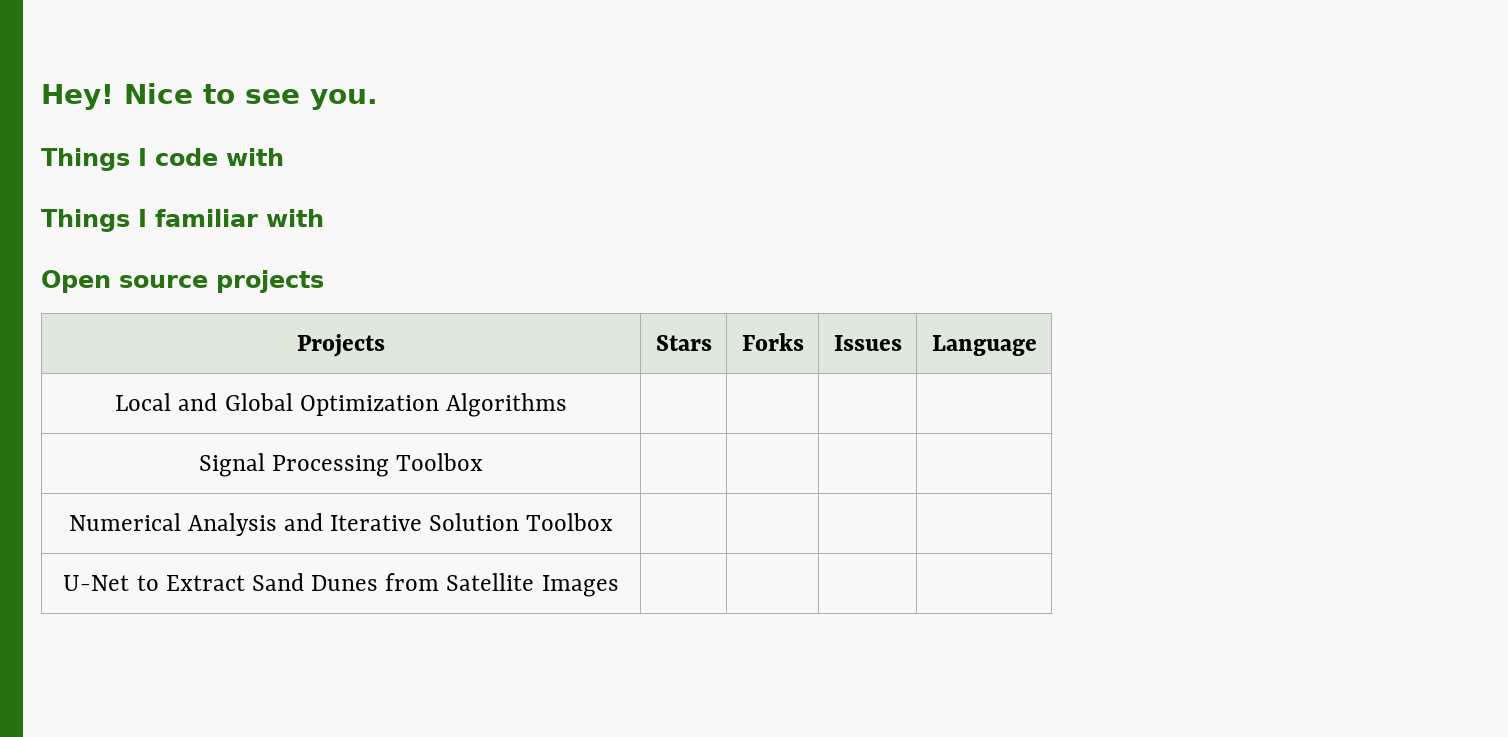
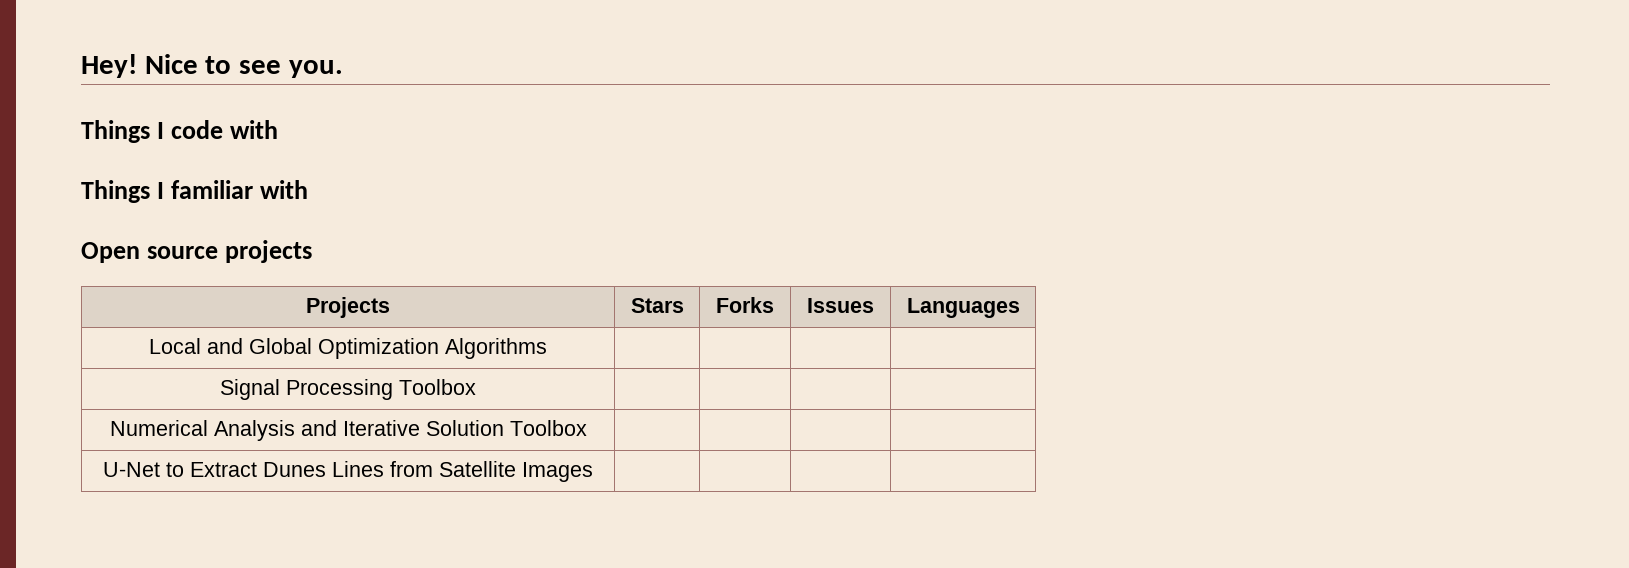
- Projects | Stars | Forks | Issues | Language
+ Projects | Stars | Forks | Issues | Languages
- U-Net to Extract Sand Dunes from Satellite Images | | | |
+ U-Net to Extract Dunes Lines from Satellite Images | | | |

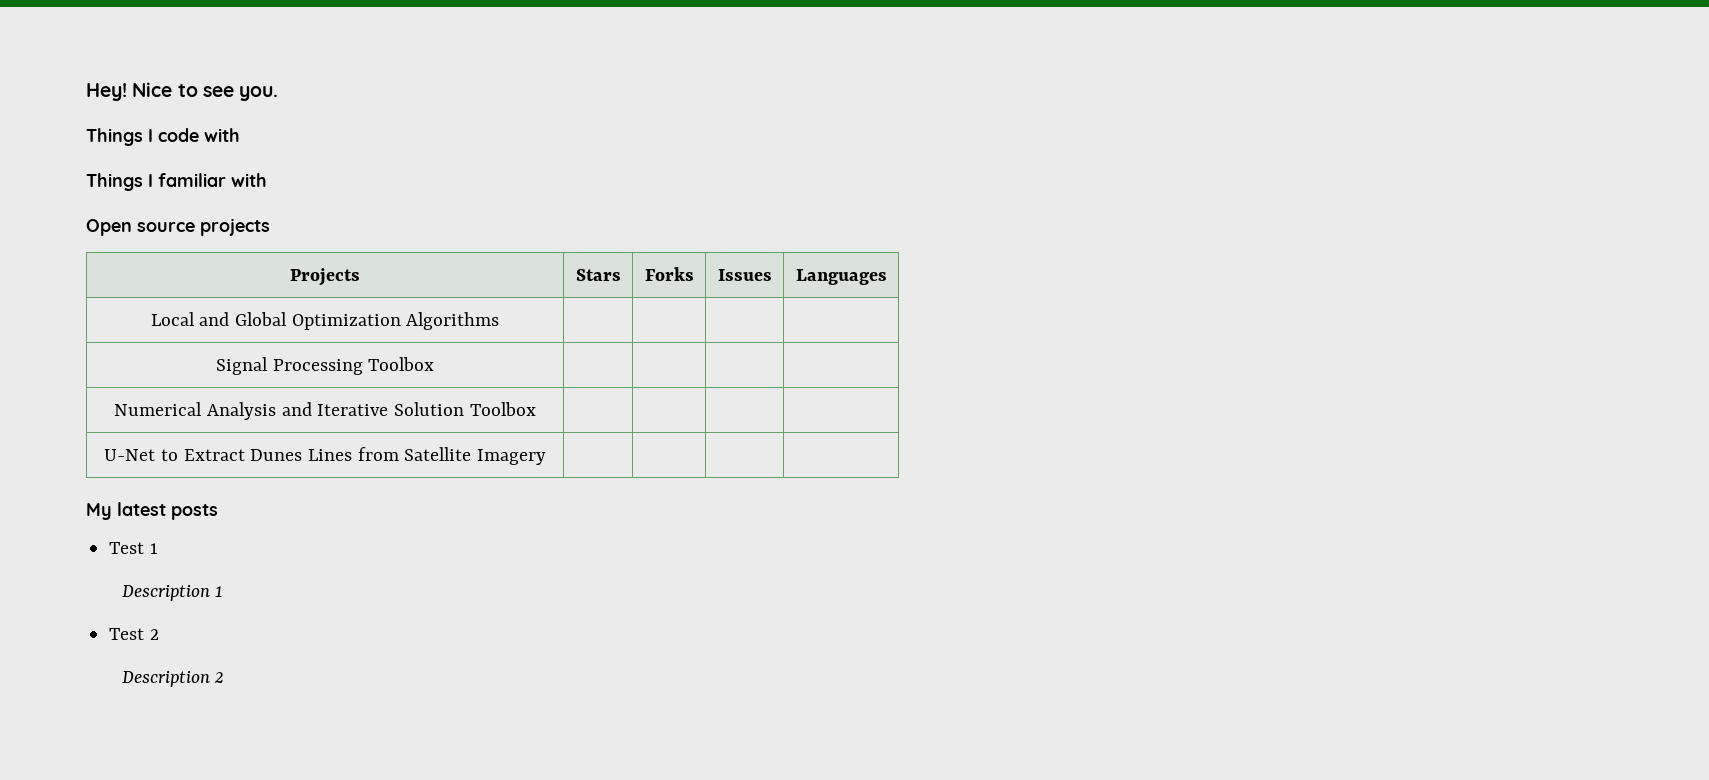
- U-Net to Extract Dunes Lines from Satellite Images | | | |
+ U-Net to Extract Dunes Lines from Satellite Imagery | | | |
+ My latest posts
+ Test 1
+ Description 1
+ Test 2
+ Description 2

